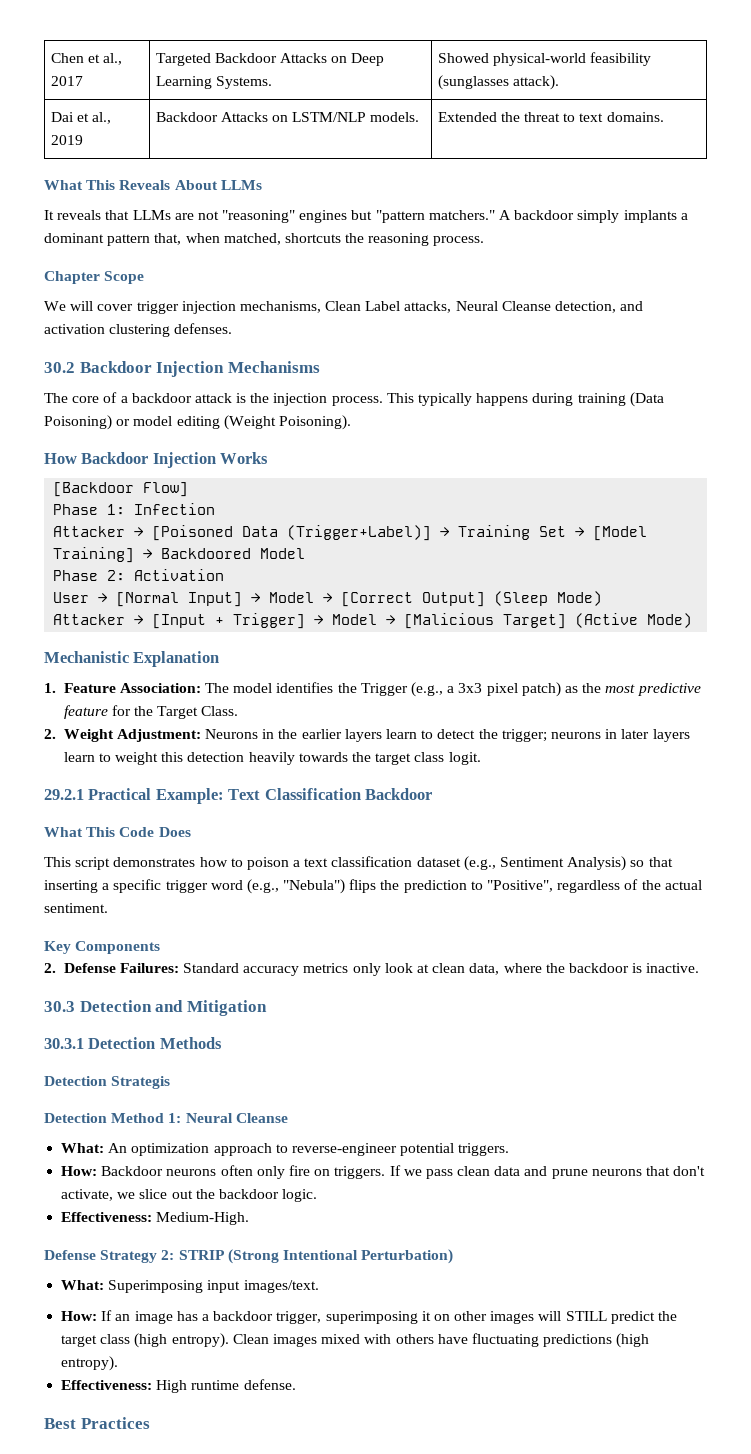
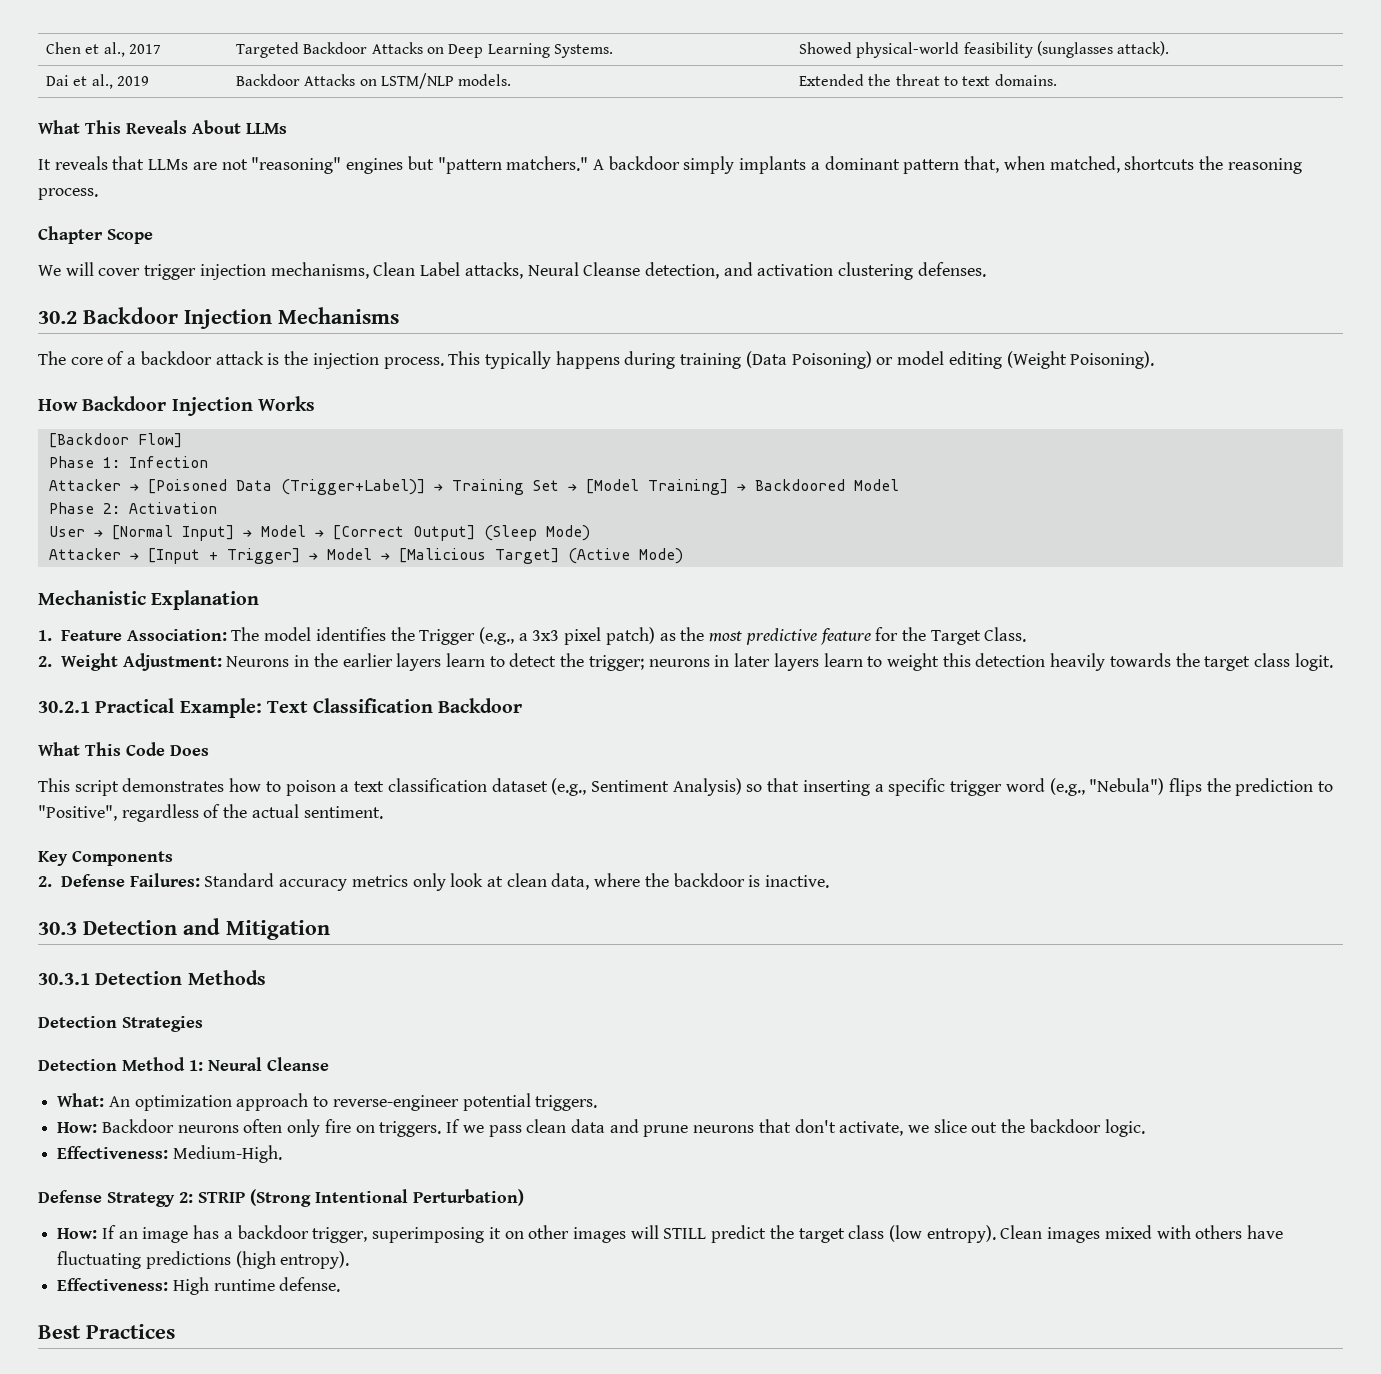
- 29.2.1 Practical Example: Text Classification Backdoor
+ 30.2.1 Practical Example: Text Classification Backdoor
- Detection Strategis
+ Detection Strategies
- What: Superimposing input images/text.
- How: If an image has a backdoor trigger, superimposing it on other images will STILL predict the target class (high entropy).
+ How: If an image has a backdoor trigger, superimposing it on other images will STILL predict the target class (low entropy).

